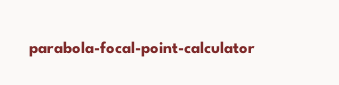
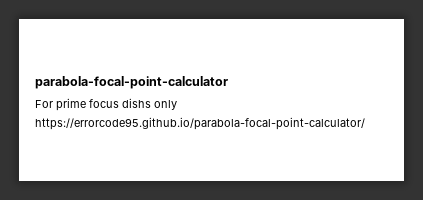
+ For prime focus dishs only
+ https://errorcode95.github.io/parabola-focal-point-calculator/

